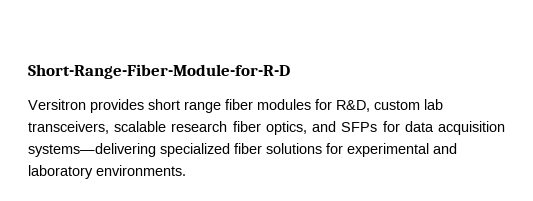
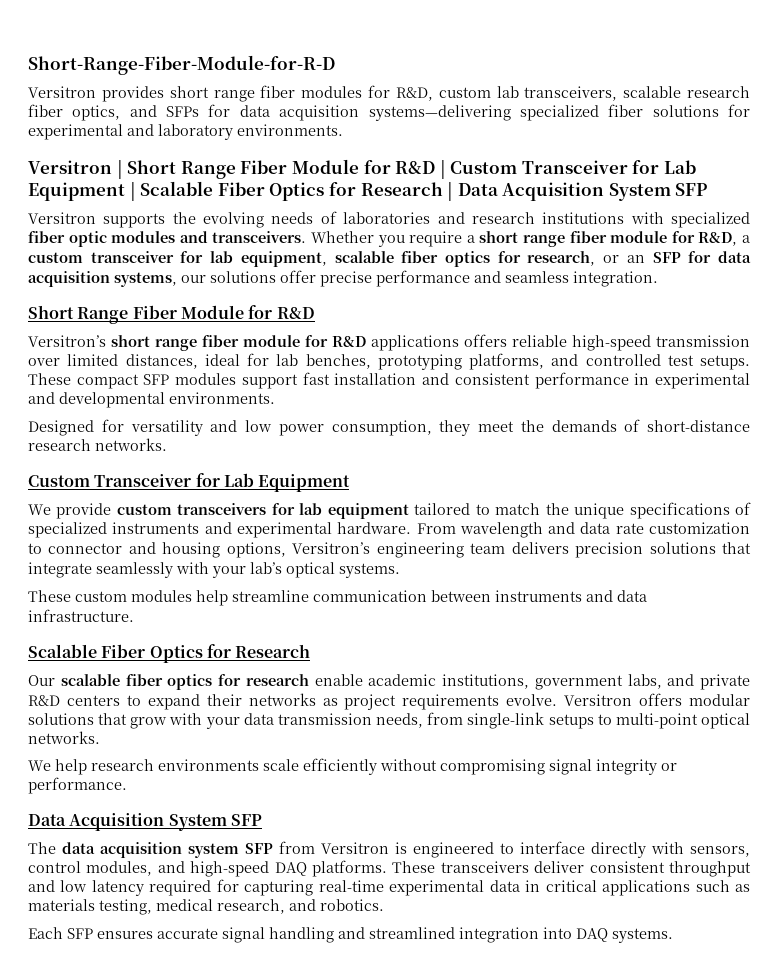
+ Versitron | Short Range Fiber Module for R&D | Custom Transceiver for Lab Equipment | Scalable Fiber Optics for Research | Data Acquisition System SFP
+ Versitron supports the evolving needs of laboratories and research institutions with specialized fiber optic modules and transceivers. Whether you require a short range fiber module for R&D, a custom transceiver for lab equipment, scalable fiber optics for research, or an SFP for data acquisition systems, our solutions offer precise performance and seamless integration.
+ Short Range Fiber Module for R&D
+ Versitron’s short range fiber module for R&D applications offers reliable high-speed transmission over limited distances, ideal for lab benches, prototyping platforms, and controlled test setups. These compact SFP modules support fast installation and consistent performance in experimental and developmental environments.
+ Designed for versatility and low power consumption, they meet the demands of short-distance research networks.
+ Custom Transceiver for Lab Equipment
+ We provide custom transceivers for lab equipment tailored to match the unique specifications of specialized instruments and experimental hardware. From wavelength and data rate customization to connector and housing options, Versitron’s engineering team delivers precision solutions that integrate seamlessly with your lab’s optical systems.
+ These custom modules help streamline communication between instruments and data infrastructure.
+ Scalable Fiber Optics for Research
+ Our scalable fiber optics for research enable academic institutions, government labs, and private R&D centers to expand their networks as project requirements evolve. Versitron offers modular solutions that grow with your data transmission needs, from single-link setups to multi-point optical networks.
+ We help research environments scale efficiently without compromising signal integrity or performance.
+ Data Acquisition System SFP
+ The data acquisition system SFP from Versitron is engineered to interface directly with sensors, control modules, and high-speed DAQ platforms. These transceivers deliver consistent throughput and low latency required for capturing real-time experimental data in critical applications such as materials testing, medical research, and robotics.
+ Each SFP ensures accurate signal handling and streamlined integration into DAQ systems.

